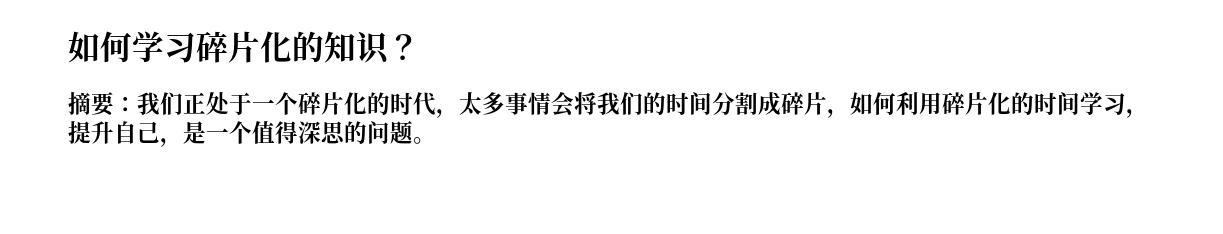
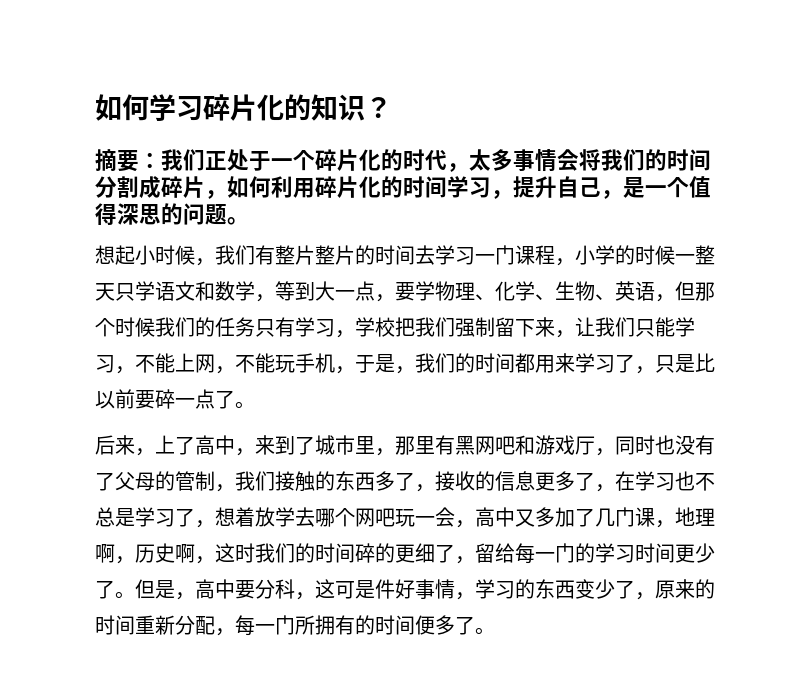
+ 想起小时候，我们有整片整片的时间去学习一门课程，小学的时候一整天只学语文和数学，等到大一点，要学物理、化学、生物、英语，但那个时候我们的任务只有学习，学校把我们强制留下来，让我们只能学习，不能上网，不能玩手机，于是，我们的时间都用来学习了，只是比以前要碎一点了。
+ 后来，上了高中，来到了城市里，那里有黑网吧和游戏厅，同时也没有了父母的管制，我们接触的东西多了，接收的信息更多了，在学习也不总是学习了，想着放学去哪个网吧玩一会，高中又多加了几门课，地理啊，历史啊，这时我们的时间碎的更细了，留给每一门的学习时间更少了。但是，高中要分科，这可是件好事情，学习的东西变少了，原来的时间重新分配，每一门所拥有的时间便多了。

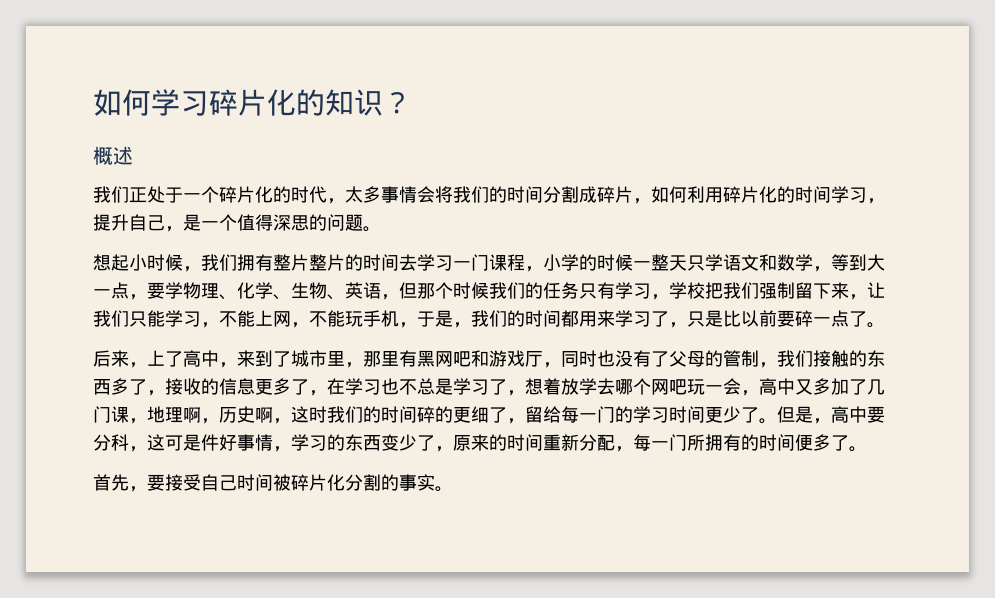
- 摘要：我们正处于一个碎片化的时代，太多事情会将我们的时间分割成碎片，如何利用碎片化的时间学习，提升自己，是一个值得深思的问题。
+ 概述
+ 我们正处于一个碎片化的时代，太多事情会将我们的时间分割成碎片，如何利用碎片化的时间学习，提升自己，是一个值得深思的问题。
- 想起小时候，我们有整片整片的时间去学习一门课程，小学的时候一整天只学语文和数学，等到大一点，要学物理、化学、生物、英语，但那个时候我们的任务只有学习，学校把我们强制留下来，让我们只能学习，不能上网，不能玩手机，于是，我们的时间都用来学习了，只是比以前要碎一点了。
+ 想起小时候，我们拥有整片整片的时间去学习一门课程，小学的时候一整天只学语文和数学，等到大一点，要学物理、化学、生物、英语，但那个时候我们的任务只有学习，学校把我们强制留下来，让我们只能学习，不能上网，不能玩手机，于是，我们的时间都用来学习了，只是比以前要碎一点了。
+ 首先，要接受自己时间被碎片化分割的事实。

